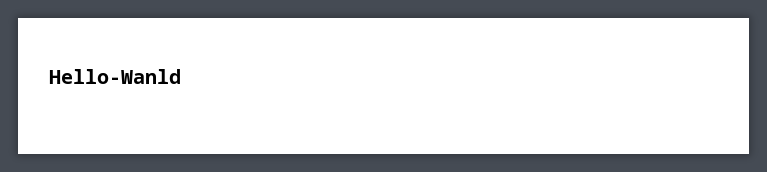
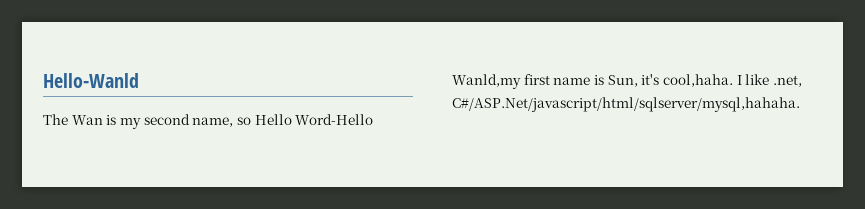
+ The Wan is my second name, so Hello Word-Hello Wanld,my first name is Sun, it's cool,haha. I like .net, C#/ASP.Net/javascript/html/sqlserver/mysql,hahaha.

